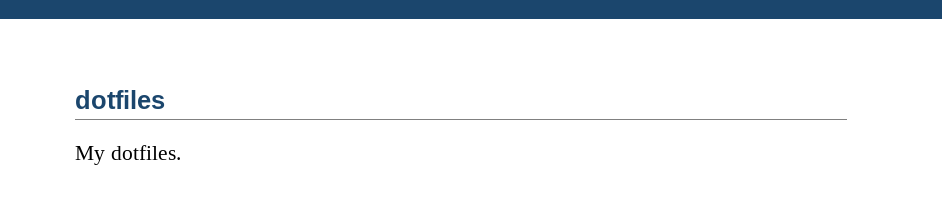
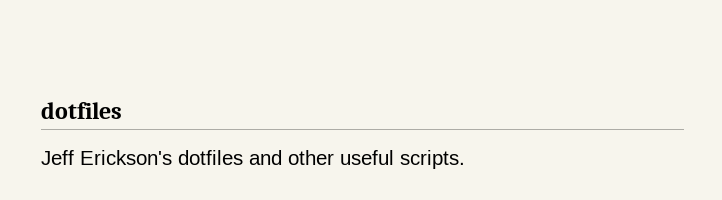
- My dotfiles.
+ Jeff Erickson's dotfiles and other useful scripts.

